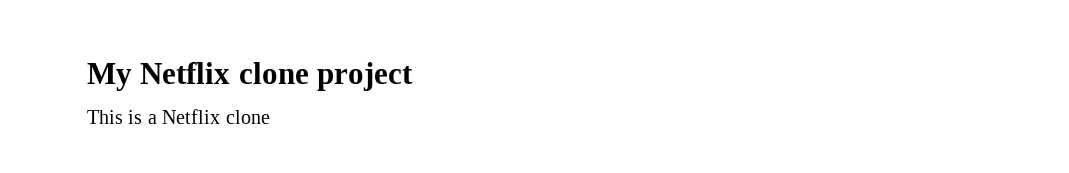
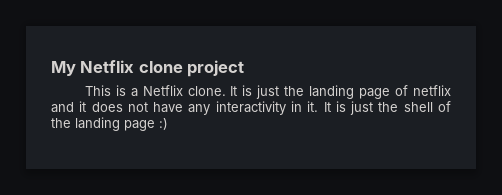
- This is a Netflix clone
+ This is a Netflix clone. It is just the landing page of netflix and it does not have any interactivity in it. It is just the shell of the landing page :)

